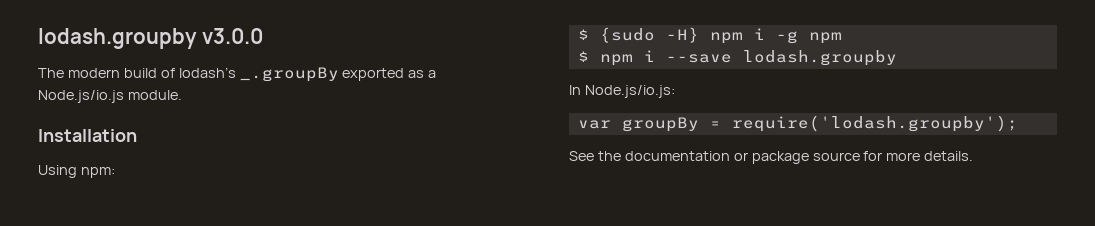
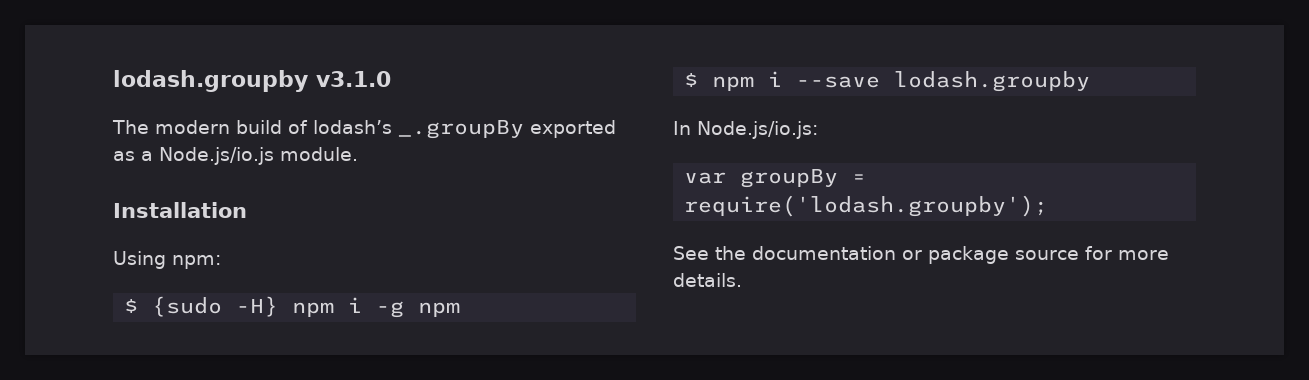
- lodash.groupby v3.0.0
+ lodash.groupby v3.1.0

